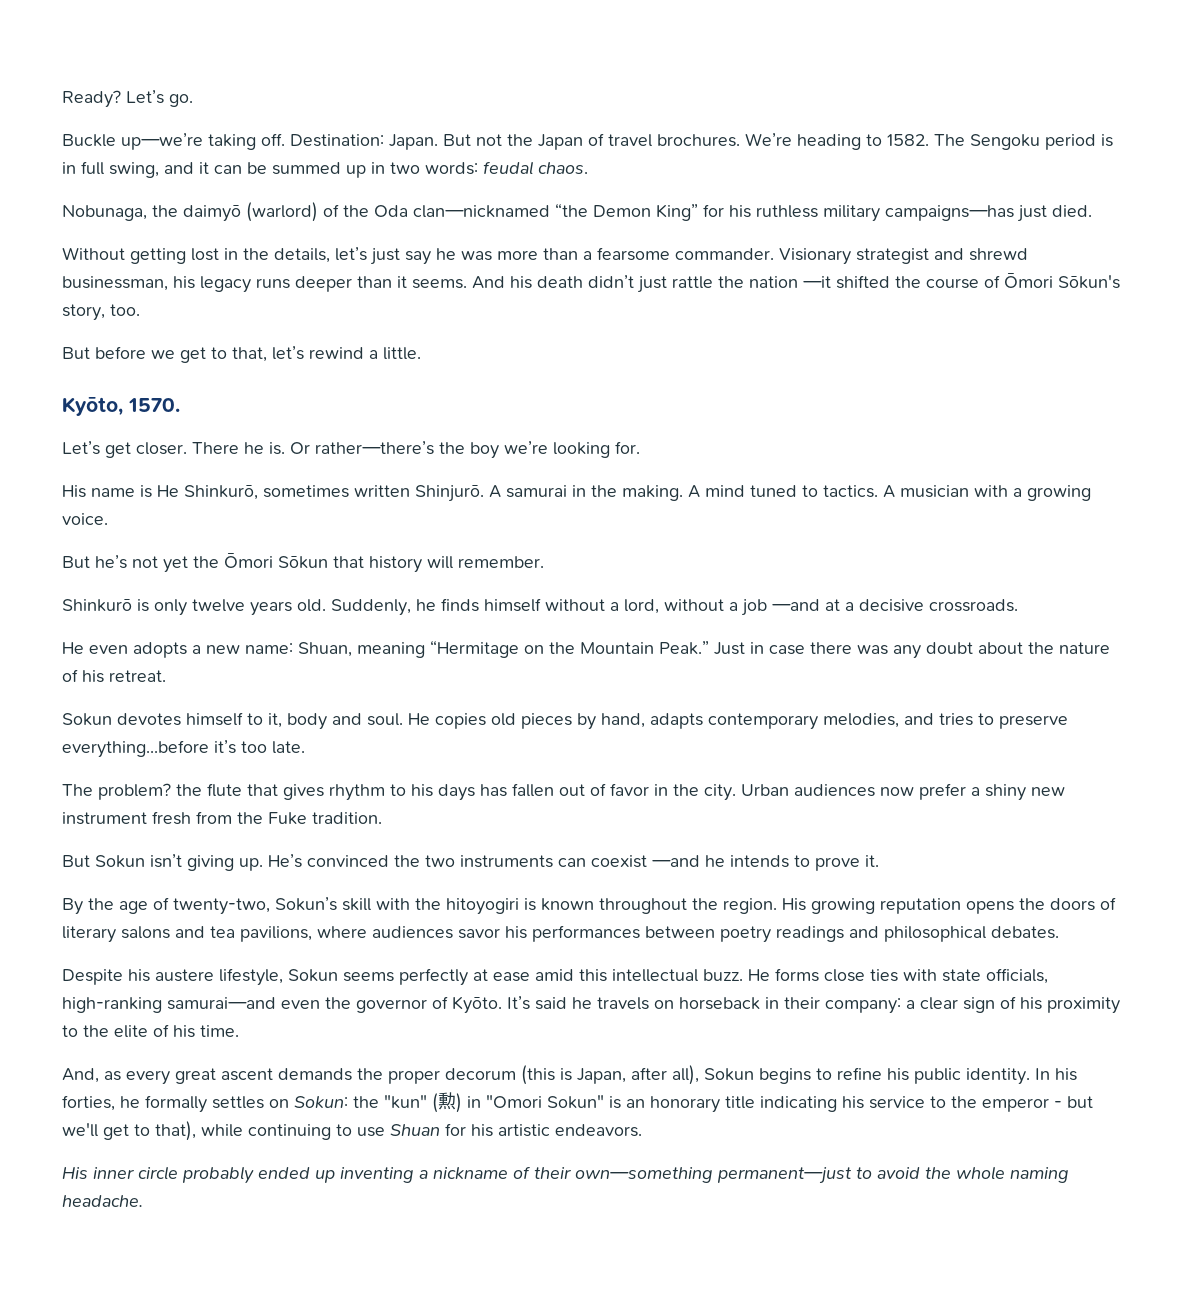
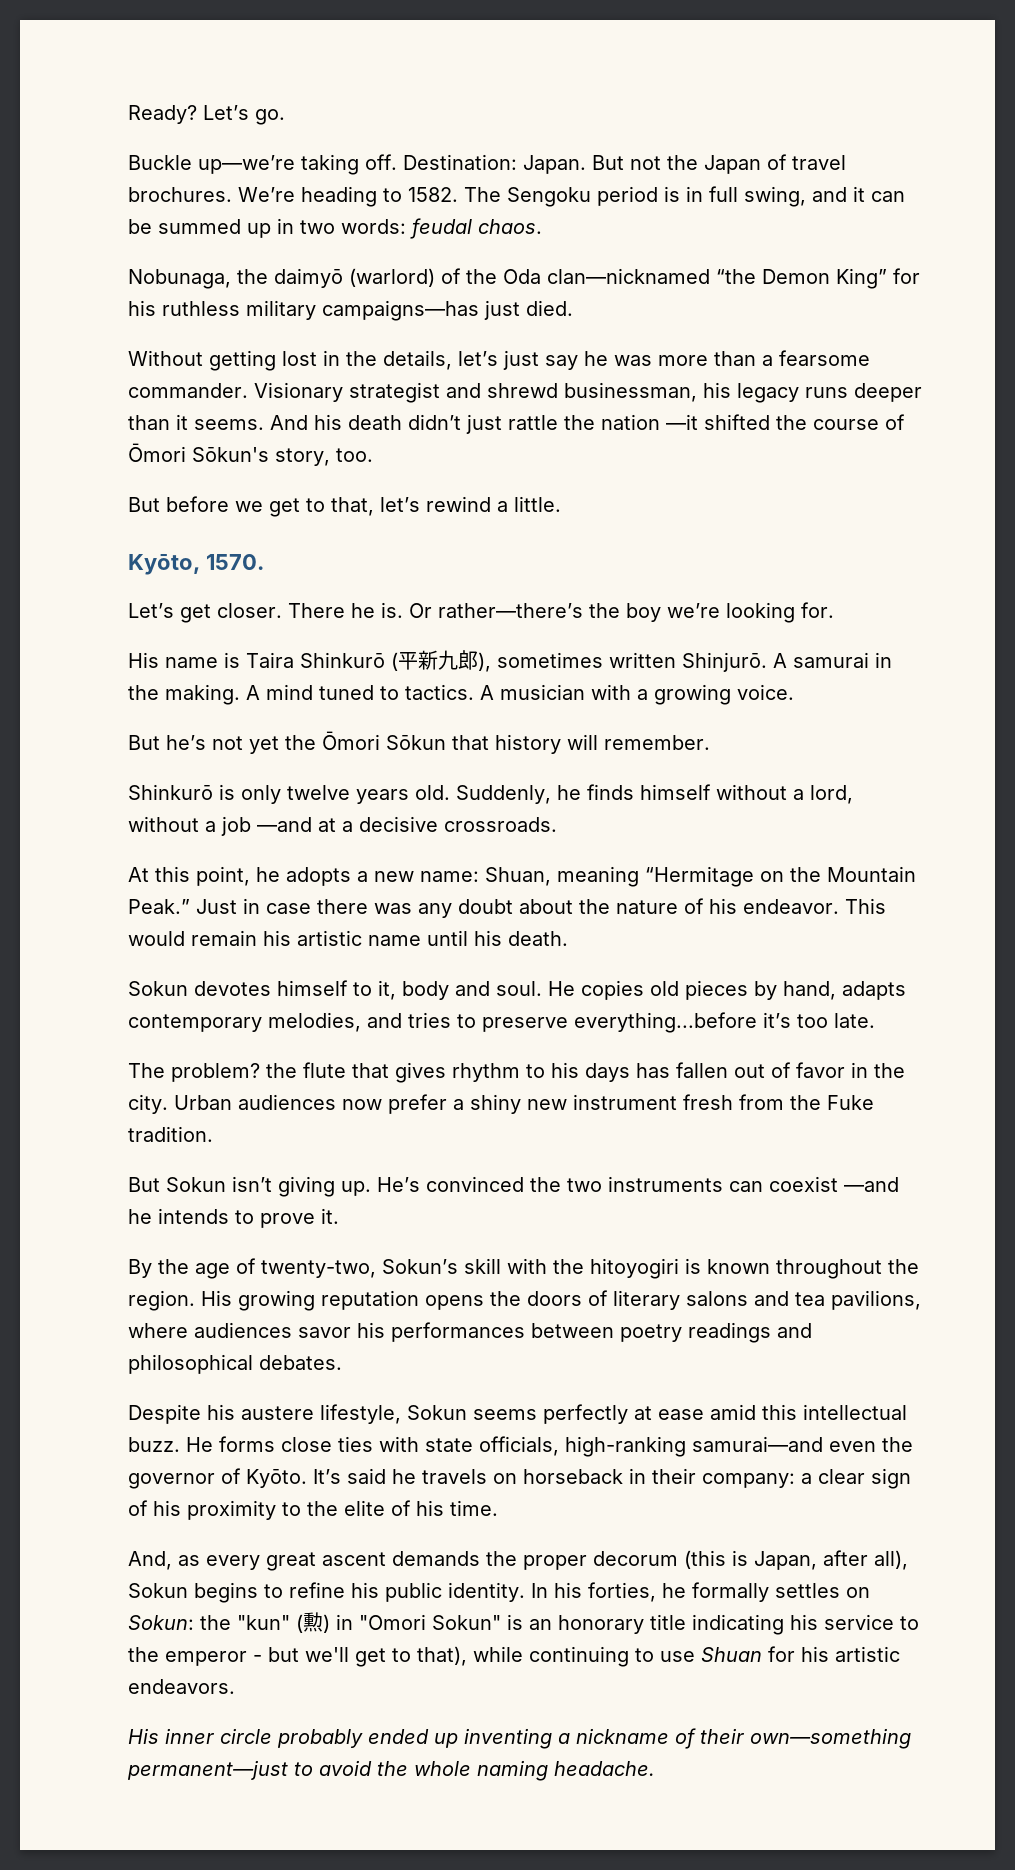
- His name is He Shinkurō, sometimes written Shinjurō.
+ His name is Taira Shinkurō (平新九郎), sometimes written Shinjurō.
- He even adopts a new name: Shuan, meaning “Hermitage on the Mountain Peak.”
+ At this point, he adopts a new name: Shuan, meaning “Hermitage on the Mountain Peak.”
- Just in case there was any doubt about the nature of his retreat.
+ Just in case there was any doubt about the nature of his endeavor. This would remain his artistic name until his death.

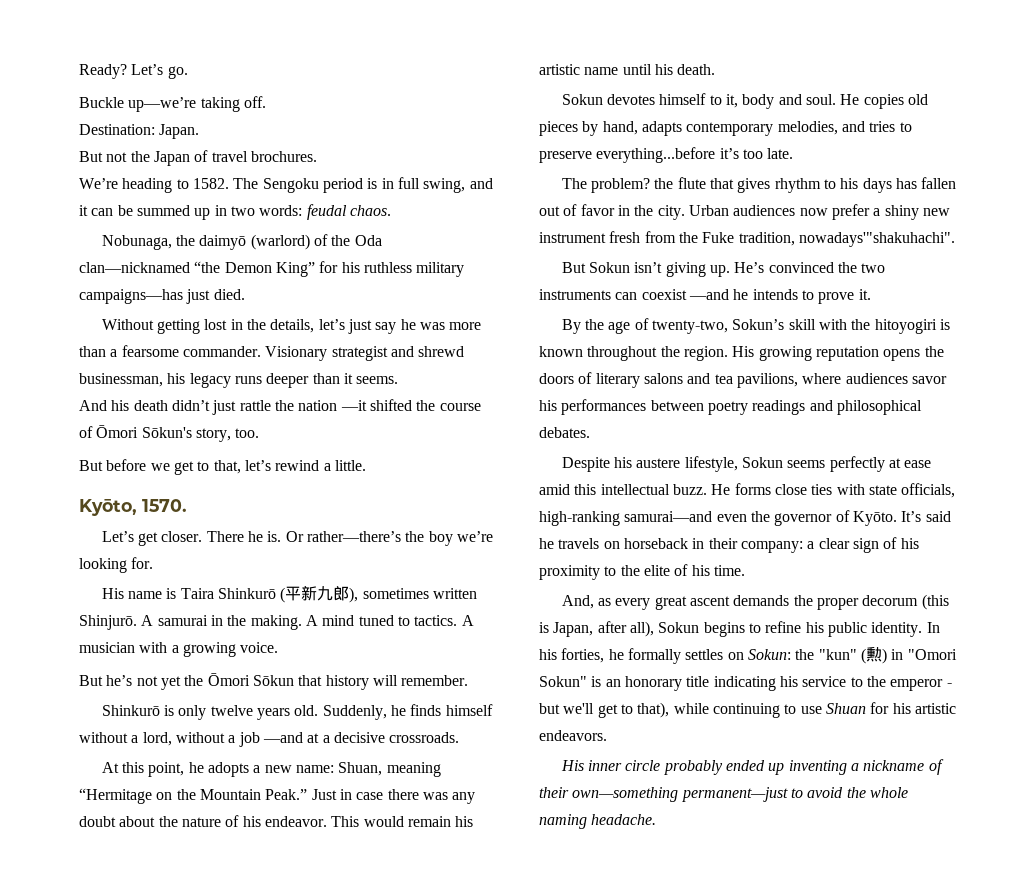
- Buckle up—we’re taking off. Destination: Japan. But not the Japan of travel brochures. We’re heading to 1582.
+ Buckle up—we’re taking off.
+ Destination: Japan.
+ But not the Japan of travel brochures.
+ We’re heading to 1582.
- Visionary strategist and shrewd businessman, his legacy runs deeper than it seems. And his death didn’t just rattle the nation —it shifted the course of Ōmori Sōkun's story, too.
+ Visionary strategist and shrewd businessman, his legacy runs deeper than it seems.
+ And his death didn’t just rattle the nation —it shifted the course of Ōmori Sōkun's story, too.
- Urban audiences now prefer a shiny new instrument fresh from the Fuke tradition.
+ Urban audiences now prefer a shiny new instrument fresh from the Fuke tradition, nowadays'"shakuhachi".

